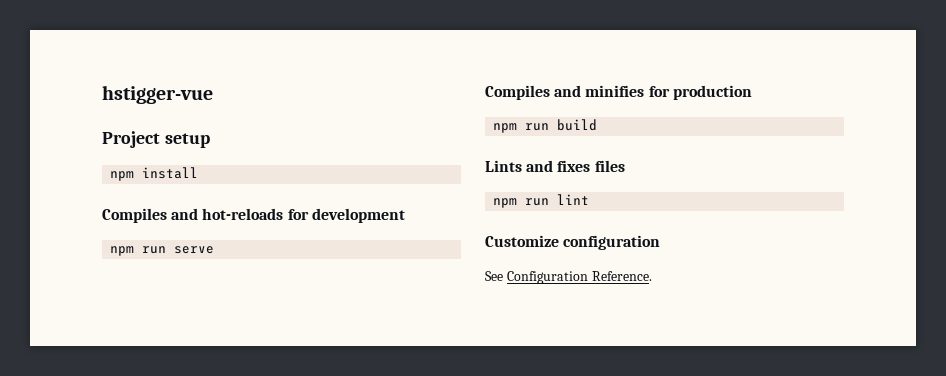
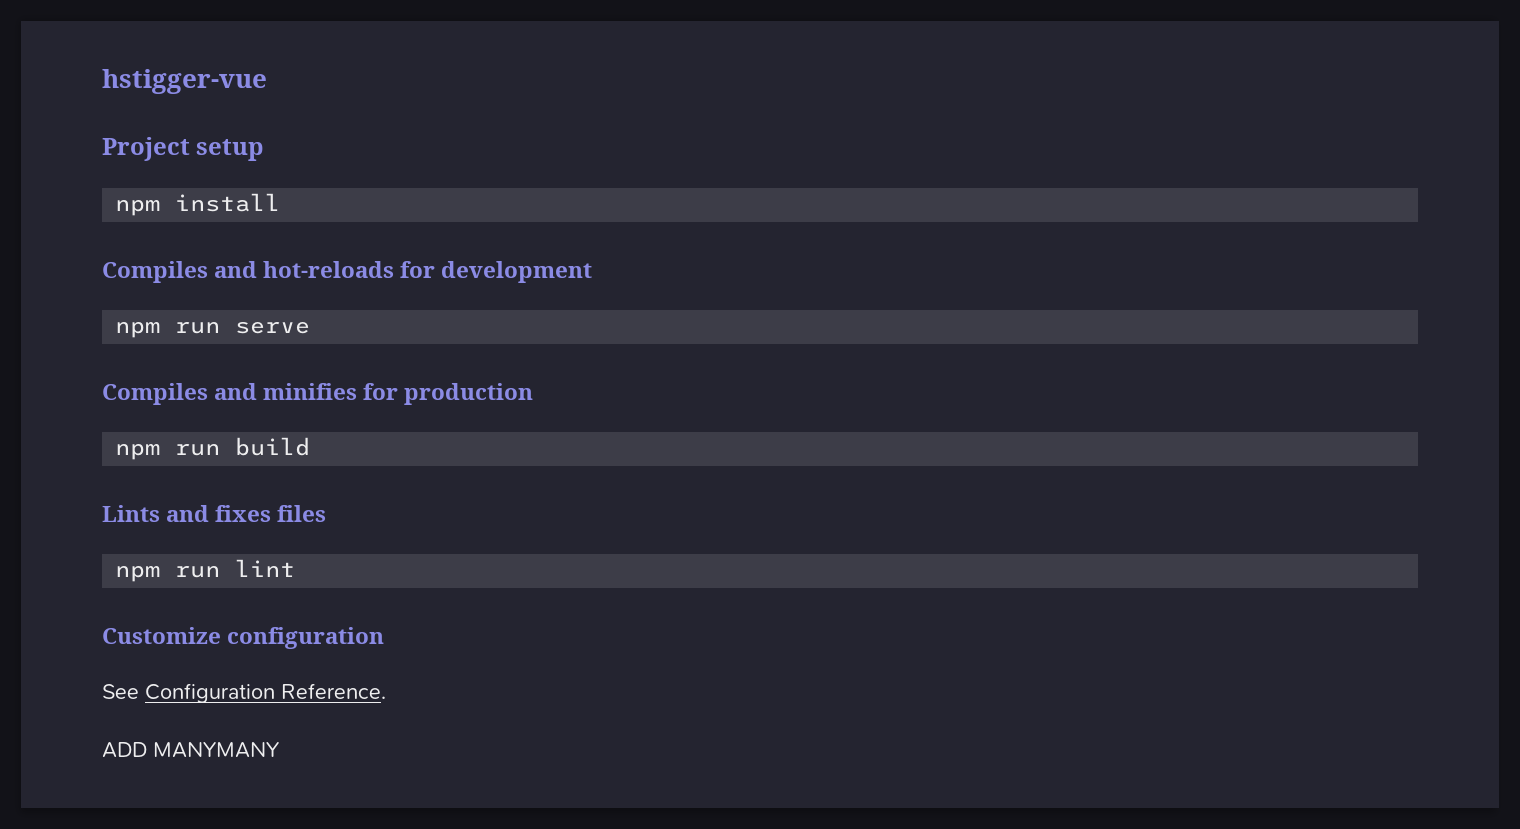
+ ADD MANYMANY

